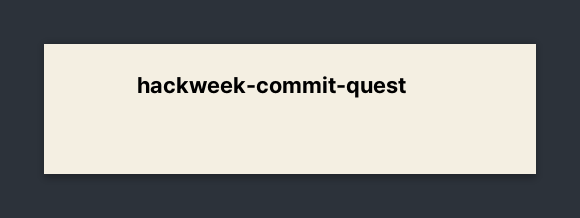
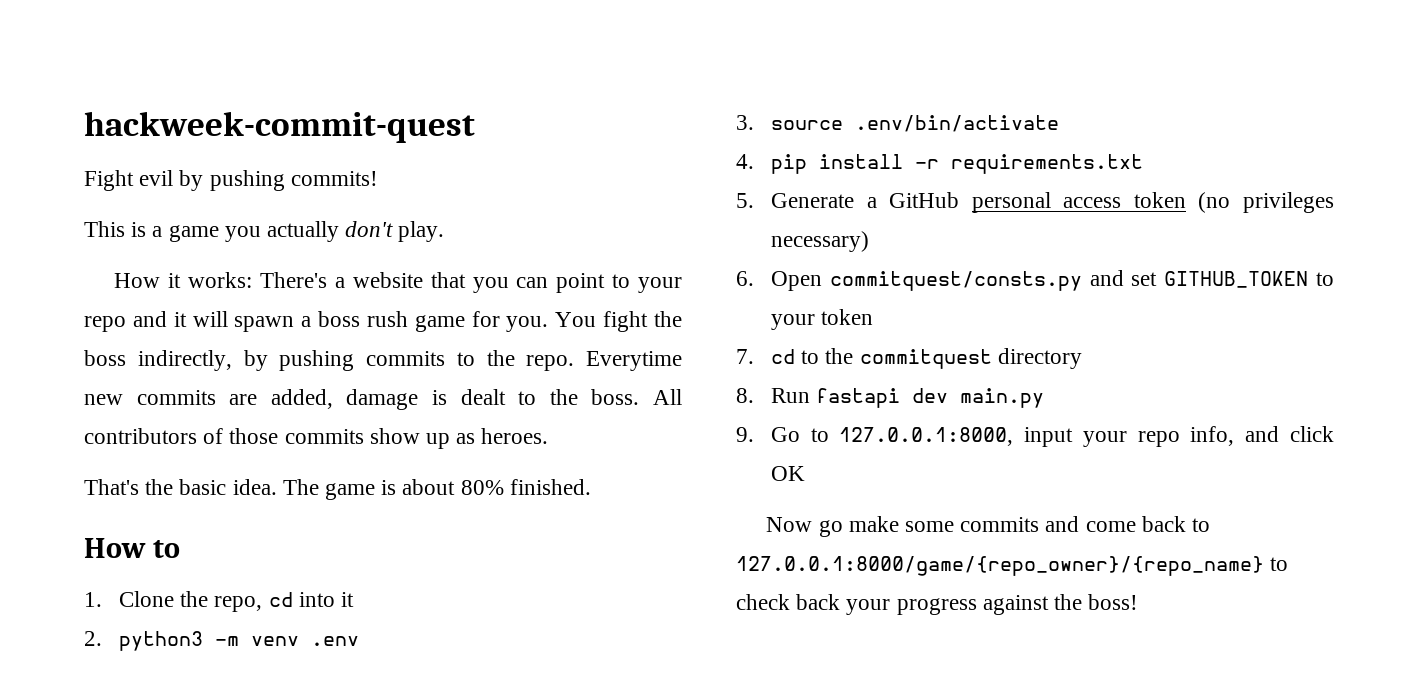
+ Fight evil by pushing commits!
+ This is a game you actually don't play.
+ How it works: There's a website that you can point to your repo and it will spawn a boss rush game for you. You fight the boss indirectly, by pushing commits to the repo. Everytime new commits are added, damage is dealt to the boss. All contributors of those commits show up as heroes.
+ That's the basic idea. The game is about 80% finished.
+ How to
+ 1. Clone the repo, cd into it
+ 2. python3 -m venv .env
+ 3. source .env/bin/activate
+ 4. pip install -r requirements.txt
+ 5. Generate a GitHub personal access token (no privileges necessary)
+ 6. Open commitquest/consts.py and set GITHUB_TOKEN to your token
+ 7. cd to the commitquest directory
+ 8. Run fastapi dev main.py
+ 9. Go to 127.0.0.1:8000, input your repo info, and click OK
+ Now go make some commits and come back to 127.0.0.1:8000/game/{repo_owner}/{repo_name} to check back your progress against the boss!

